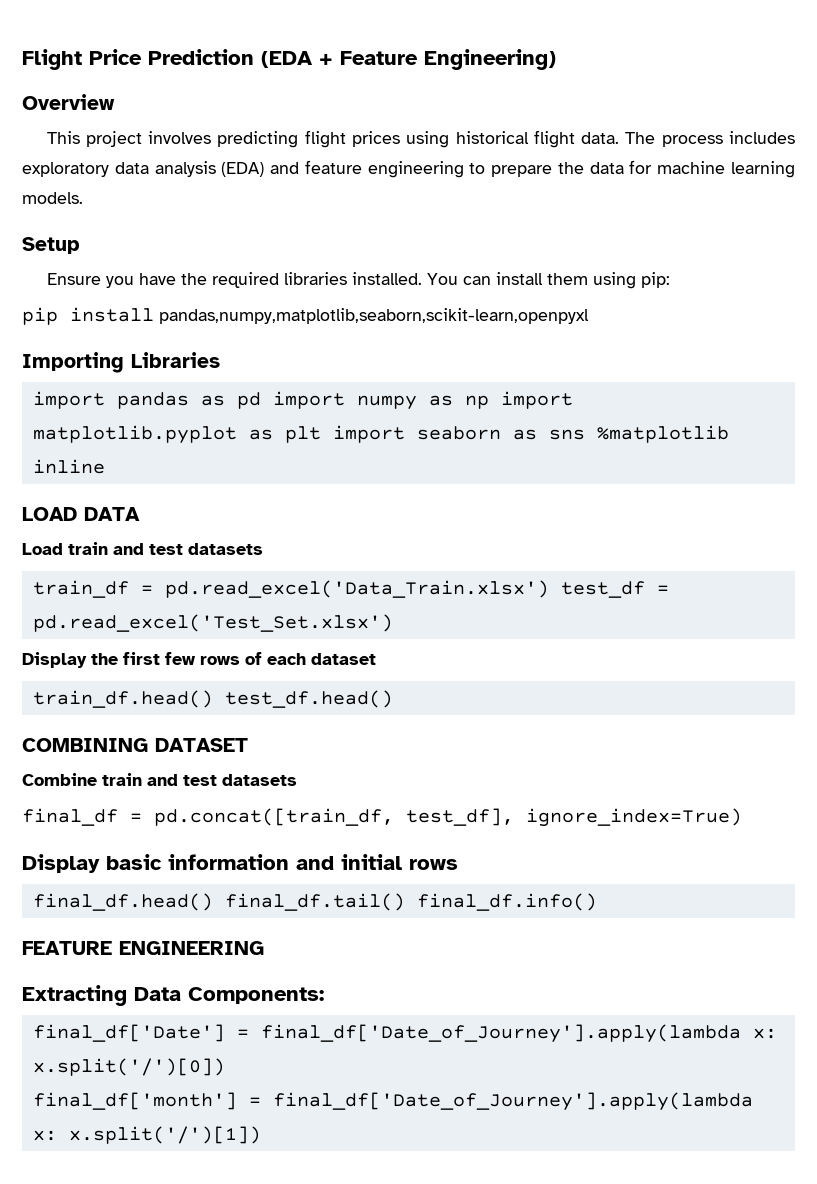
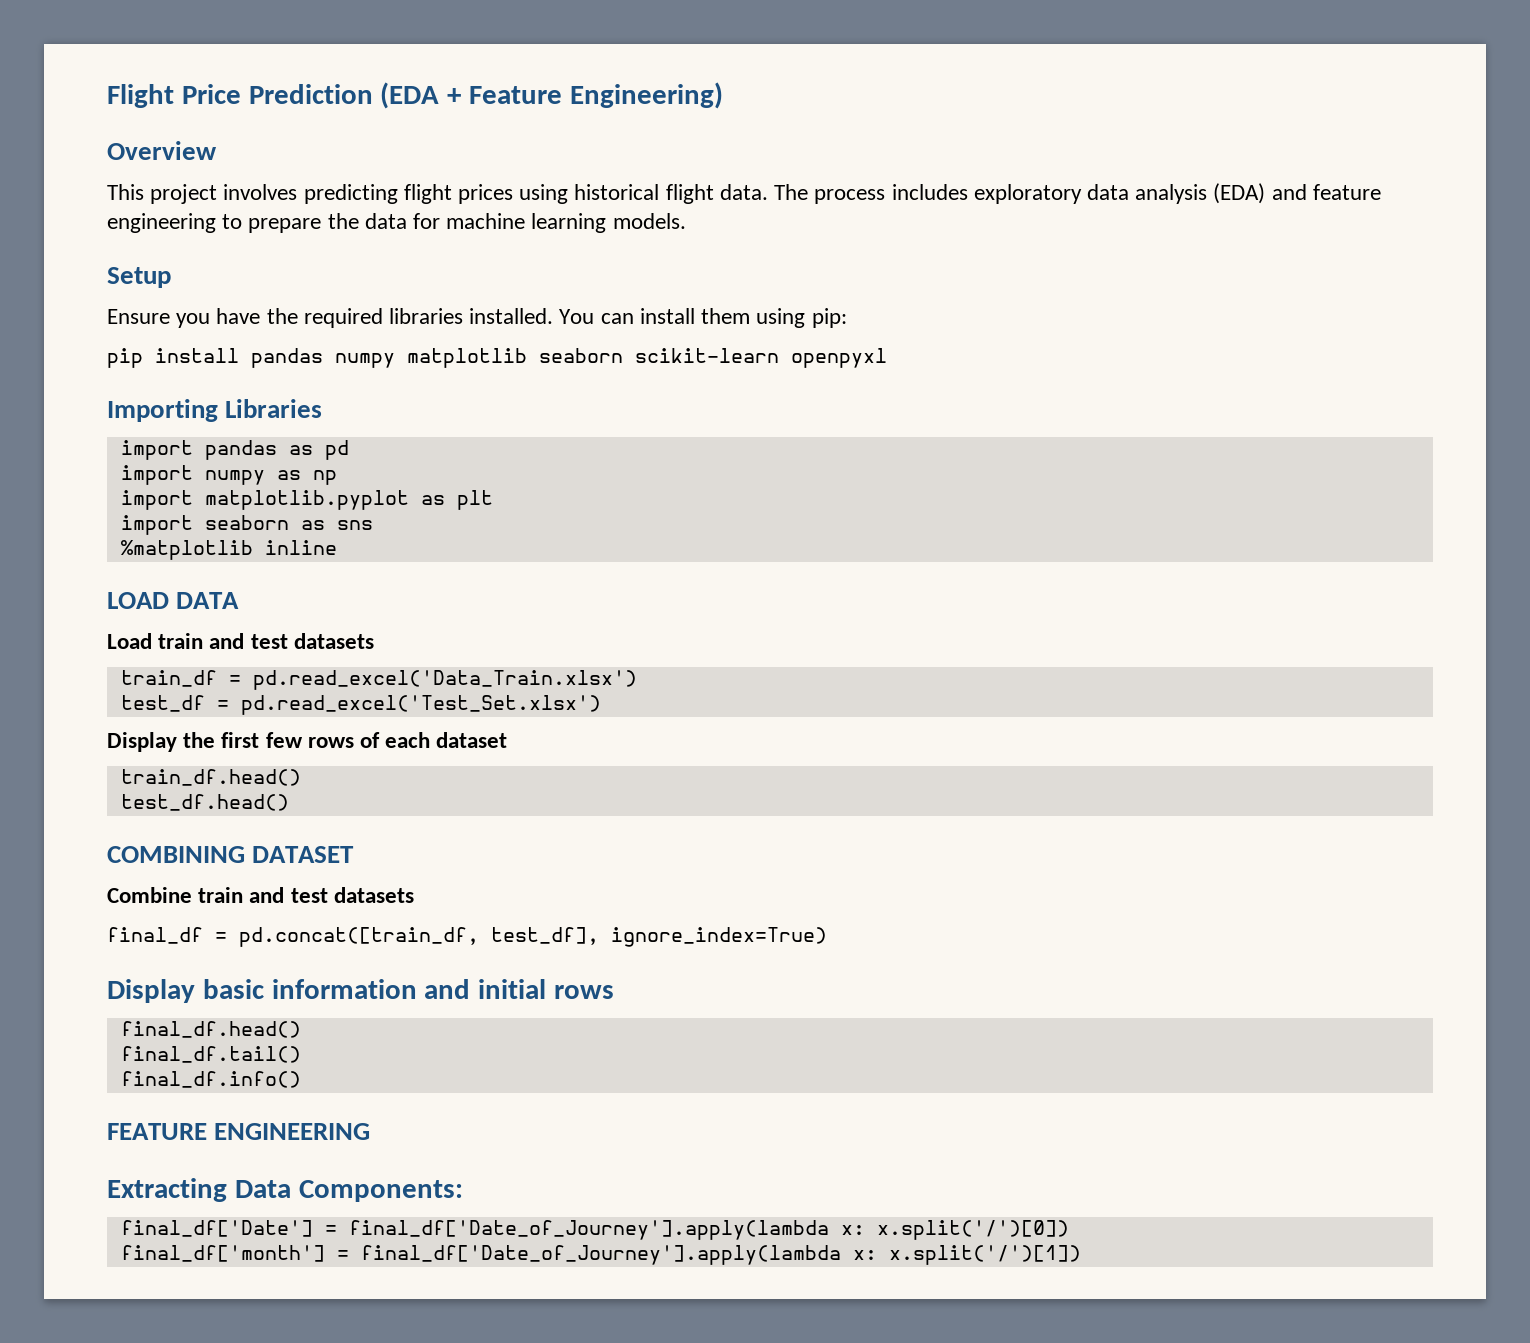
- pip install pandas,numpy,matplotlib,seaborn,scikit-learn,openpyxl
+ pip install pandas numpy matplotlib seaborn scikit-learn openpyxl
- import pandas as pd import numpy as np import matplotlib.pyplot as plt import seaborn as sns %matplotlib inline
+ import pandas as pd
+ import numpy as np
+ import matplotlib.pyplot as plt
+ import seaborn as sns
+ %matplotlib inline
- train_df = pd.read_excel('Data_Train.xlsx') test_df = pd.read_excel('Test_Set.xlsx')
+ train_df = pd.read_excel('Data_Train.xlsx')
+ test_df = pd.read_excel('Test_Set.xlsx')
- train_df.head() test_df.head()
+ train_df.head()
+ test_df.head()
- final_df.head() final_df.tail() final_df.info()
+ final_df.head()
+ final_df.tail()
+ final_df.info()

